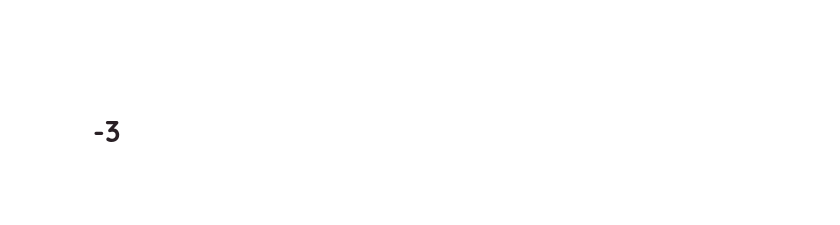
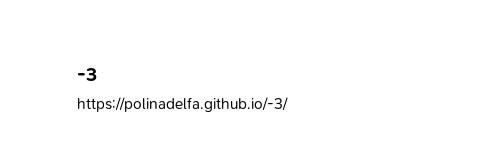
+ https://polinadelfa.github.io/-3/

